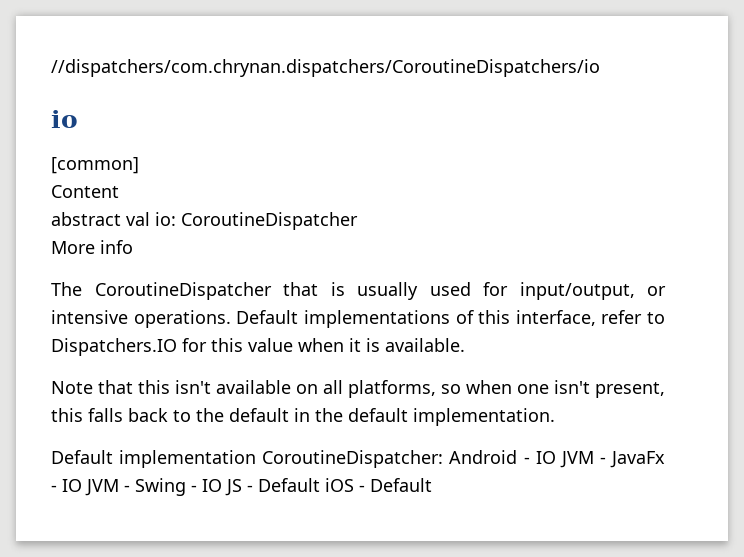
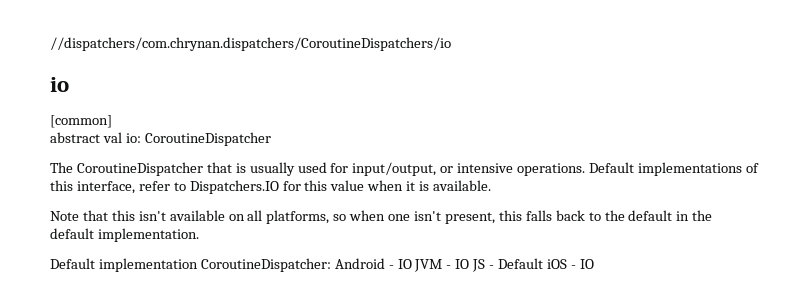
- Content
- More info
- Default implementation CoroutineDispatcher: Android - IO JVM - JavaFx - IO JVM - Swing - IO JS - Default iOS - Default
+ Default implementation CoroutineDispatcher: Android - IO JVM - IO JS - Default iOS - IO

